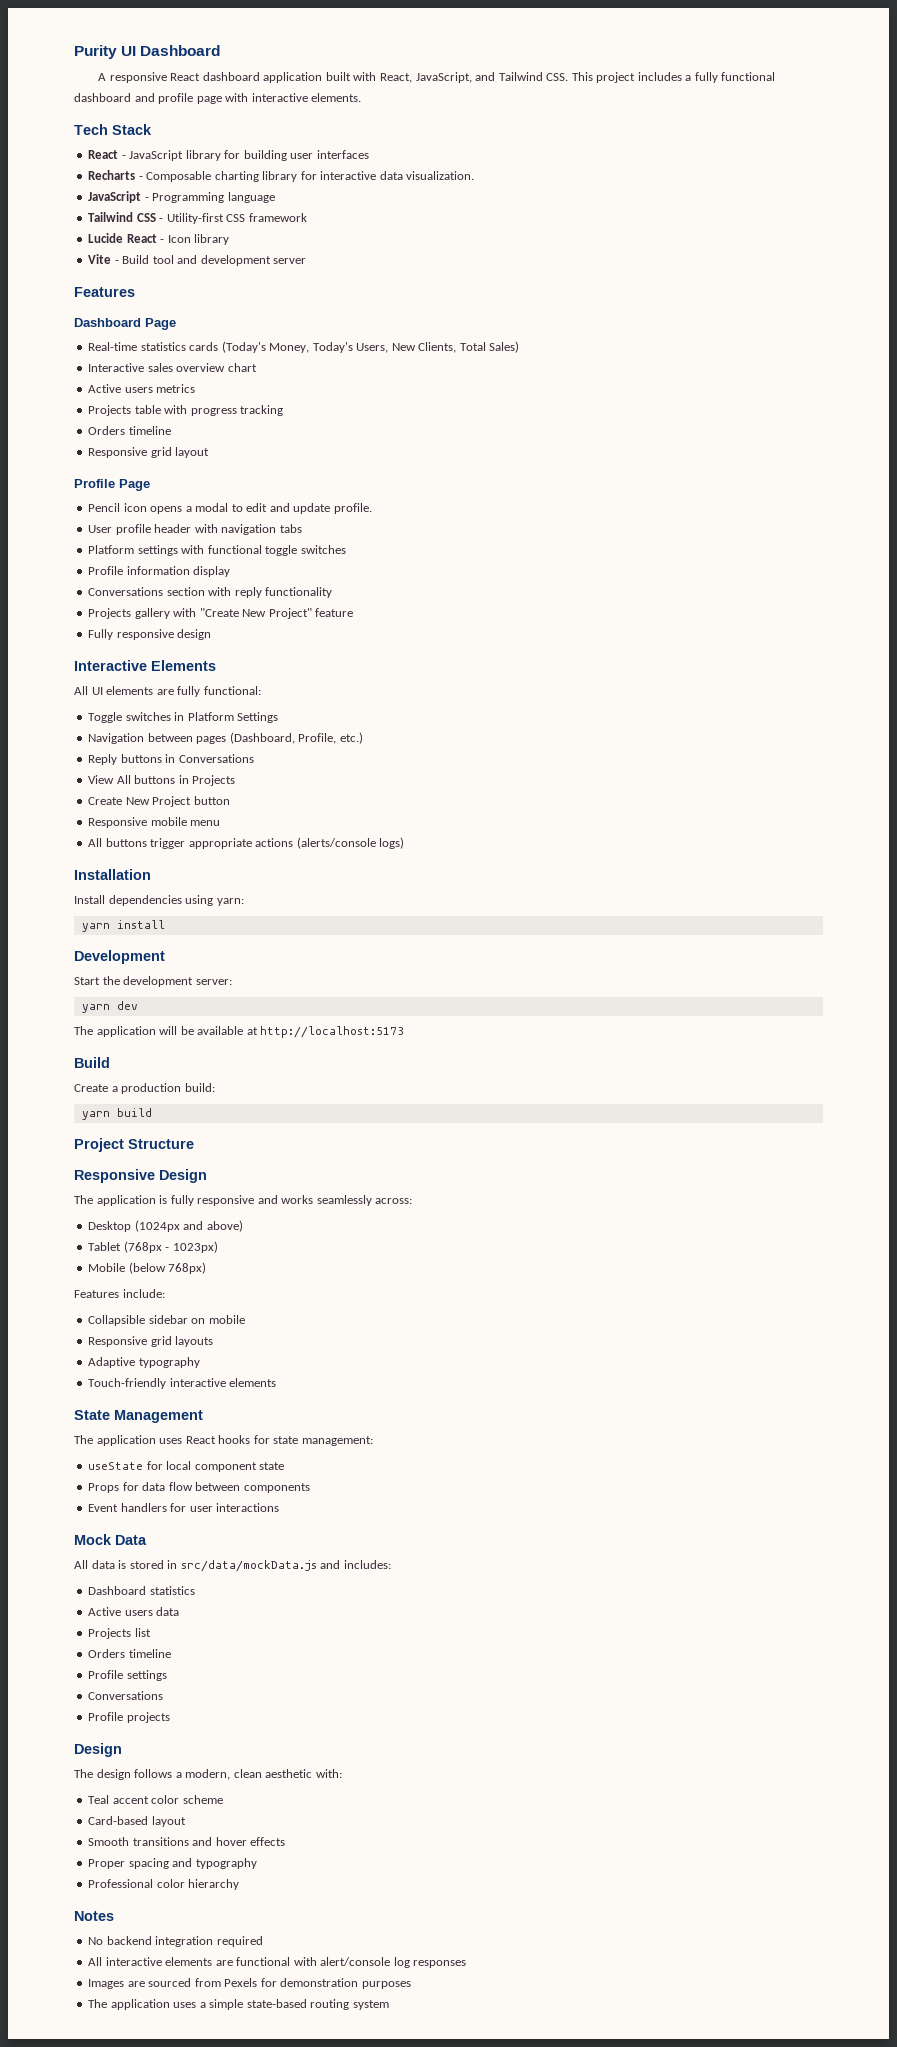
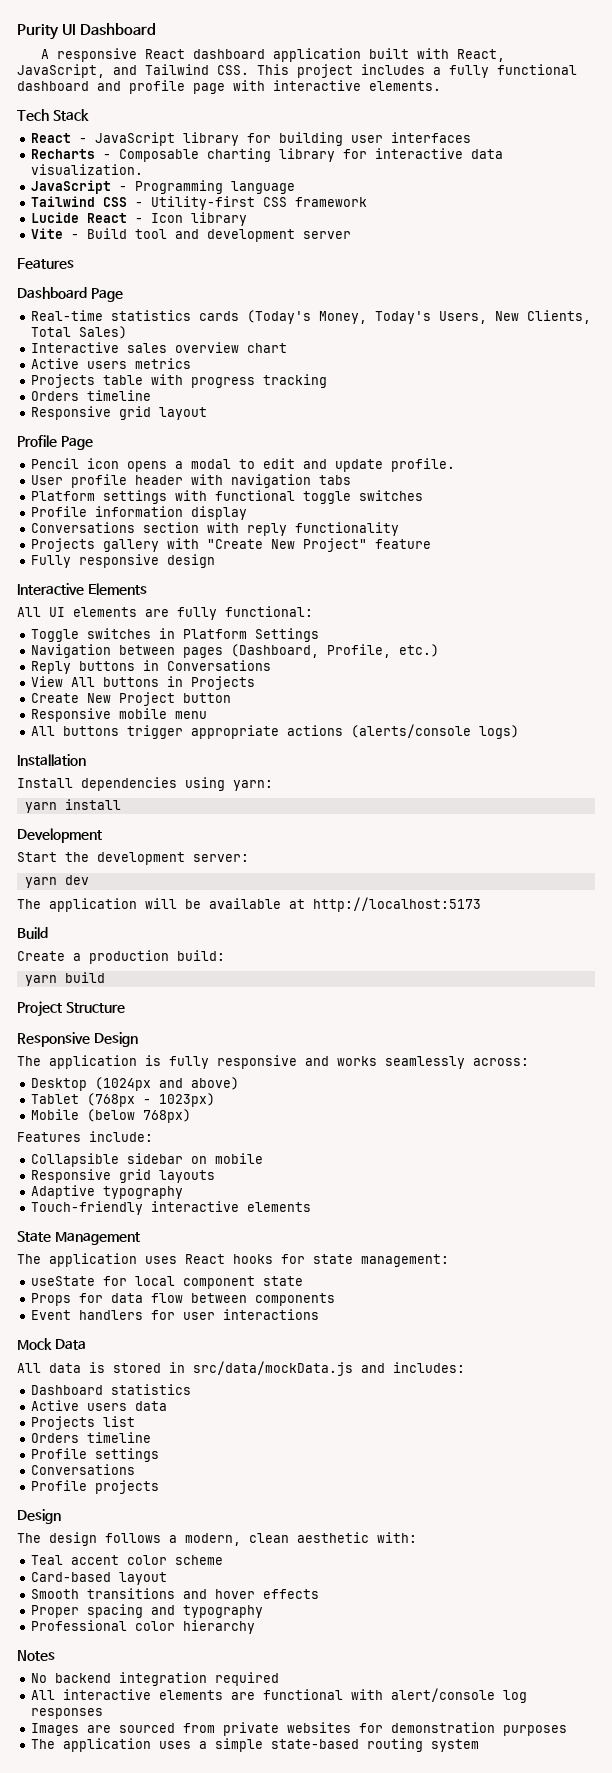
- Images are sourced from Pexels for demonstration purposes
+ Images are sourced from private websites for demonstration purposes

